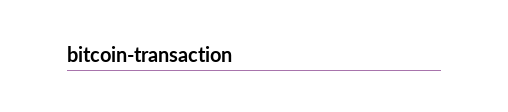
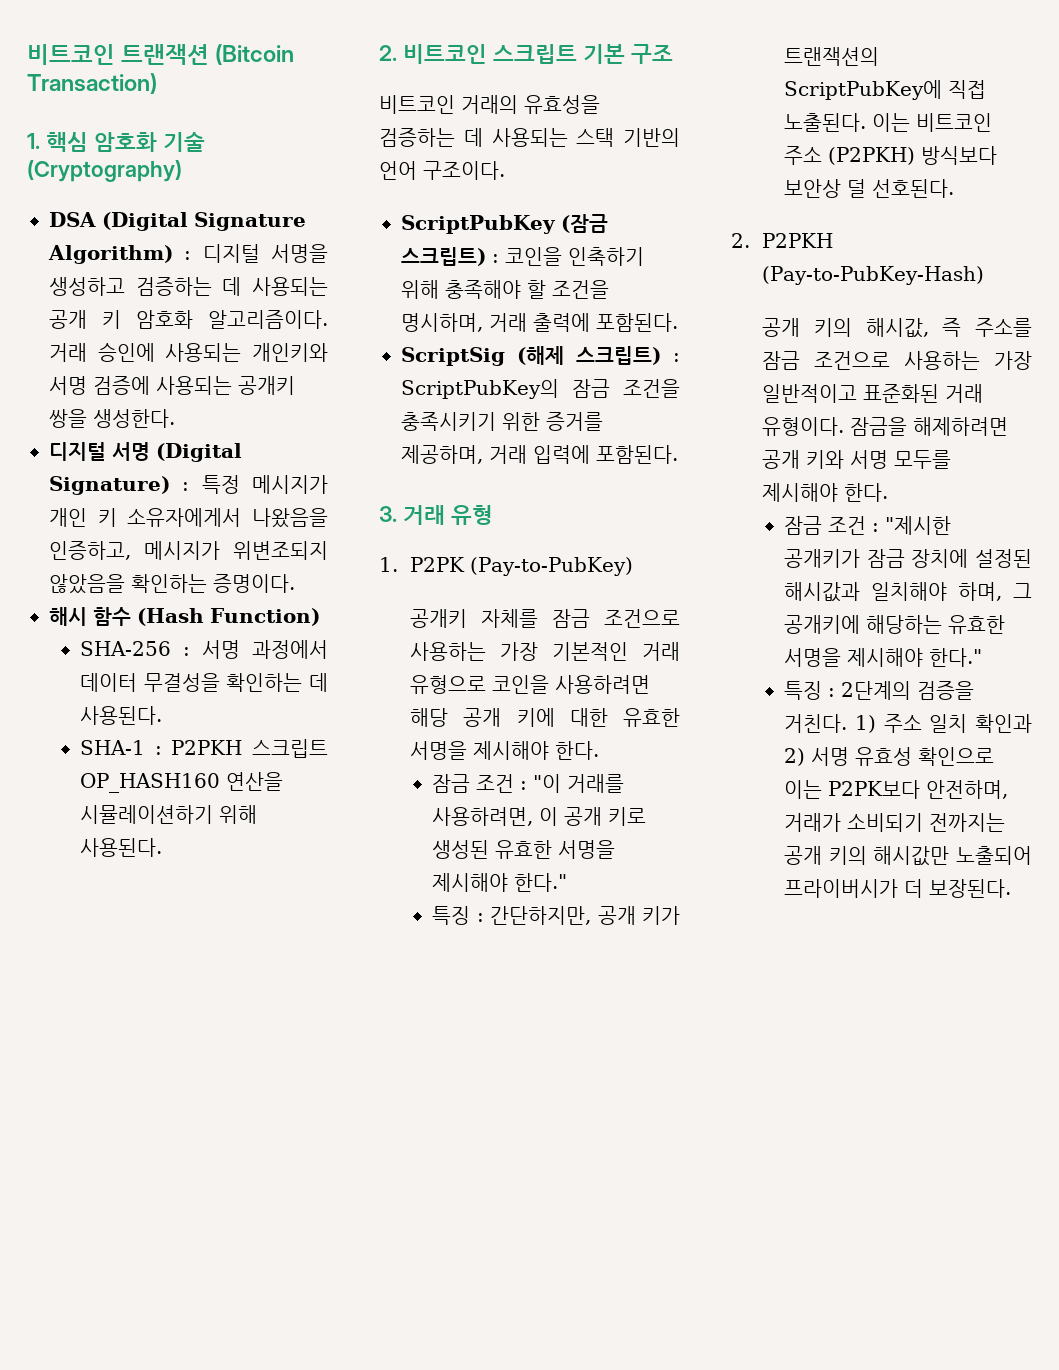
- bitcoin-transaction
+ 비트코인 트랜잭션 (Bitcoin Transaction)
+ 1. 핵심 암호화 기술 (Cryptography)
+ DSA (Digital Signature Algorithm) : 디지털 서명을 생성하고 검증하는 데 사용되는 공개 키 암호화 알고리즘이다. 거래 승인에 사용되는 개인키와 서명 검증에 사용되는 공개키 쌍을 생성한다.
+ 디지털 서명 (Digital Signature) : 특정 메시지가 개인 키 소유자에게서 나왔음을 인증하고, 메시지가 위변조되지 않았음을 확인하는 증명이다.
+ 해시 함수 (Hash Function)
+ SHA-256 : 서명 과정에서 데이터 무결성을 확인하는 데 사용된다.
+ SHA-1 : P2PKH 스크립트 OP_HASH160 연산을 시뮬레이션하기 위해 사용된다.
+ 2. 비트코인 스크립트 기본 구조
+ 비트코인 거래의 유효성을 검증하는 데 사용되는 스택 기반의 언어 구조이다.
+ ScriptPubKey (잠금 스크립트) : 코인을 인축하기 위해 충족해야 할 조건을 명시하며, 거래 출력에 포함된다.
+ ScriptSig (해제 스크립트) : ScriptPubKey의 잠금 조건을 충족시키기 위한 증거를 제공하며, 거래 입력에 포함된다.
+ 3. 거래 유형
+ 1. P2PK (Pay-to-PubKey)
+ 공개키 자체를 잠금 조건으로 사용하는 가장 기본적인 거래 유형으로 코인을 사용하려면 해당 공개 키에 대한 유효한 서명을 제시해야 한다.
+ 잠금 조건 : "이 거래를 사용하려면, 이 공개 키로 생성된 유효한 서명을 제시해야 한다."
+ 특징 : 간단하지만, 공개 키가 트랜잭션의 ScriptPubKey에 직접 노출된다. 이는 비트코인 주소 (P2PKH) 방식보다 보안상 덜 선호된다.
+ 2. P2PKH (Pay-to-PubKey-Hash)
+ 공개 키의 해시값, 즉 주소를 잠금 조건으로 사용하는 가장 일반적이고 표준화된 거래 유형이다. 잠금을 해제하려면 공개 키와 서명 모두를 제시해야 한다.
+ 잠금 조건 : "제시한 공개키가 잠금 장치에 설정된 해시값과 일치해야 하며, 그 공개키에 해당하는 유효한 서명을 제시해야 한다."
+ 특징 : 2단계의 검증을 거친다. 1) 주소 일치 확인과 2) 서명 유효성 확인으로 이는 P2PK보다 안전하며, 거래가 소비되기 전까지는 공개 키의 해시값만 노출되어 프라이버시가 더 보장된다.

